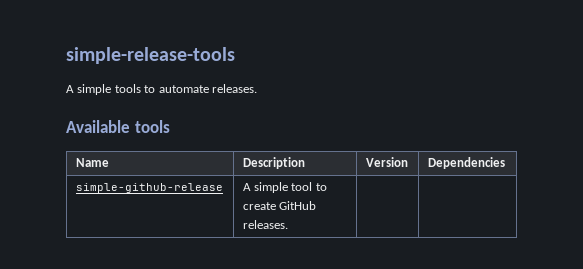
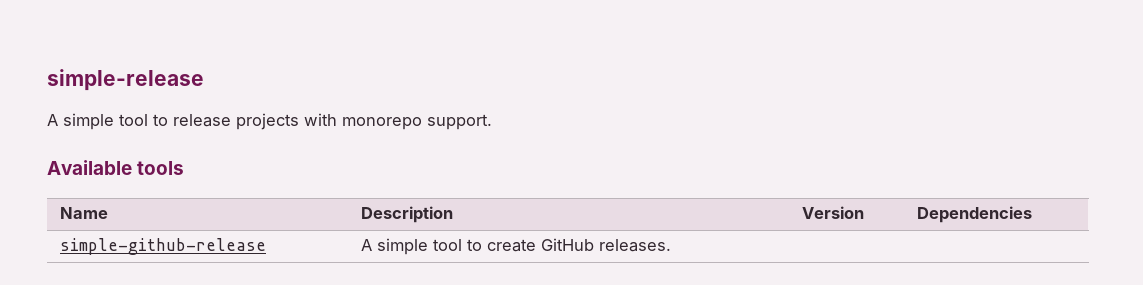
- simple-release-tools
- A simple tools to automate releases.
+ simple-release
+ A simple tool to release projects with monorepo support.

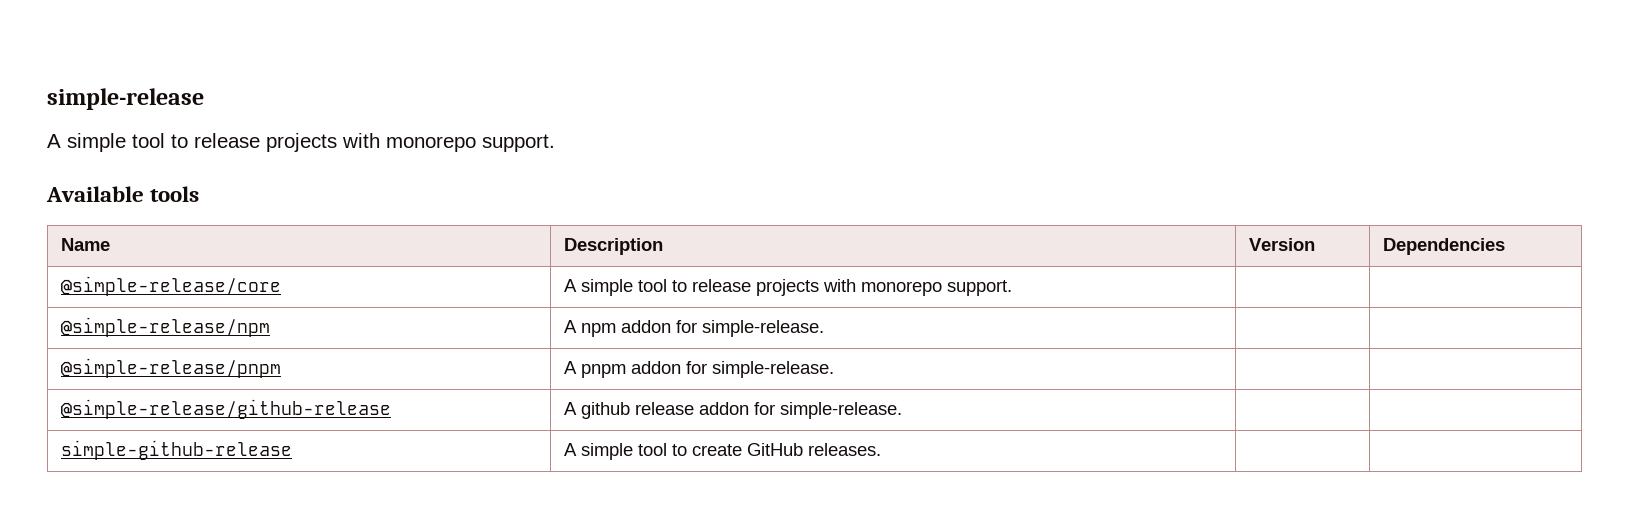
+ @simple-release/core | A simple tool to release projects with monorepo support. | |
+ @simple-release/npm | A npm addon for simple-release. | |
+ @simple-release/pnpm | A pnpm addon for simple-release. | |
+ @simple-release/github-release | A github release addon for simple-release. | |

